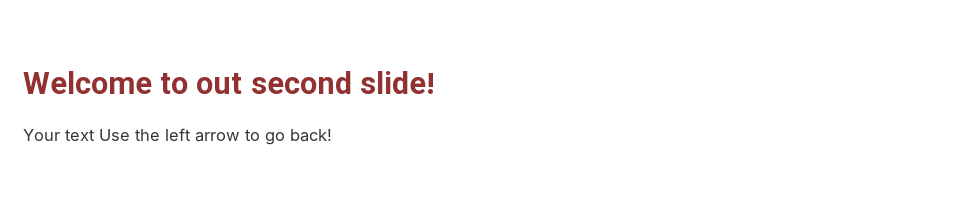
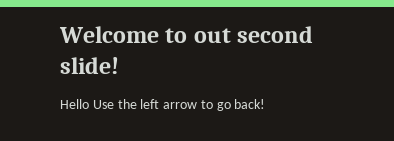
- Your text Use the left arrow to go back!
+ Hello Use the left arrow to go back!

